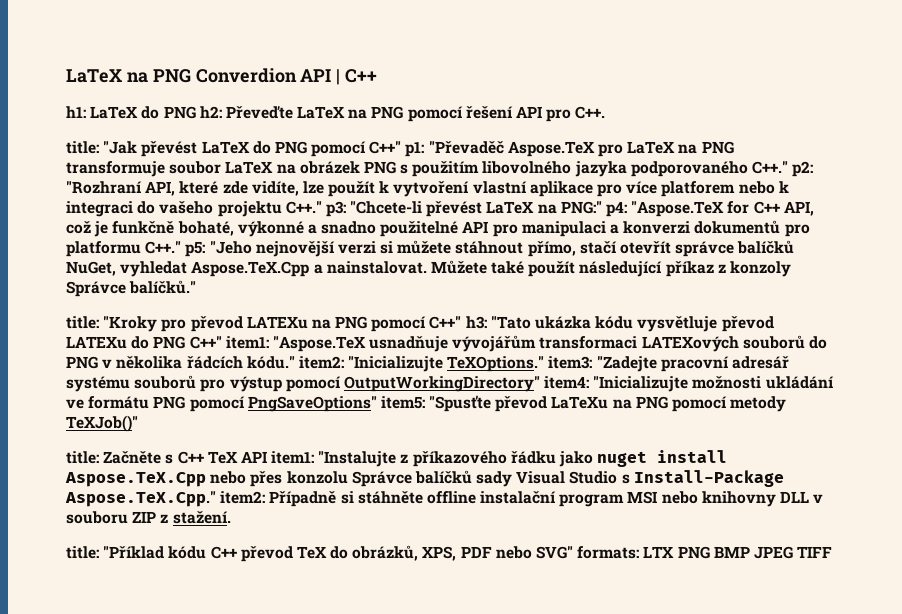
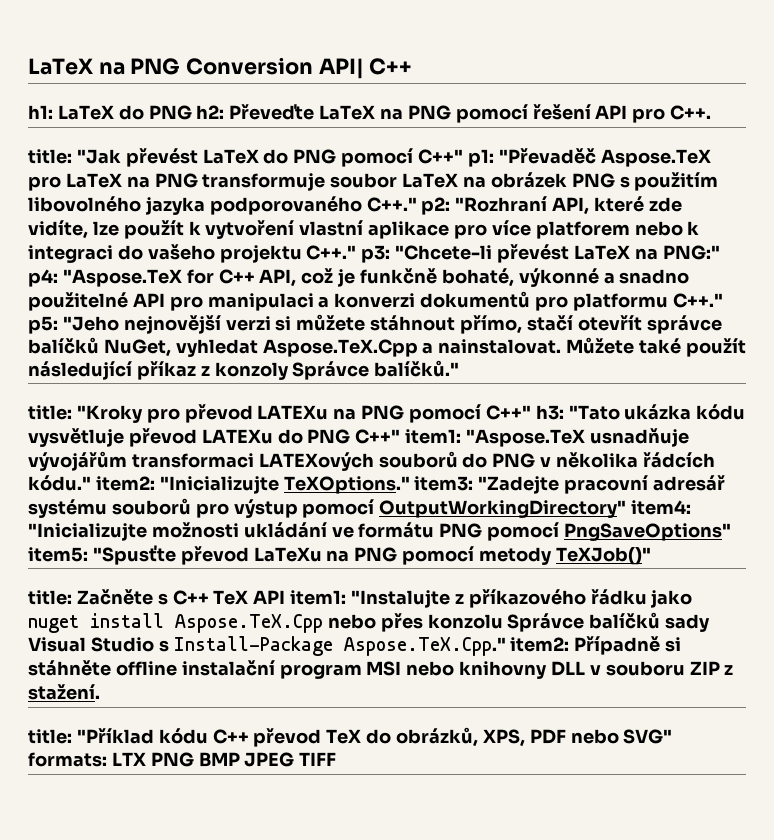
- LaTeX na PNG Converdion API | C++
+ LaTeX na PNG Conversion API| C++

